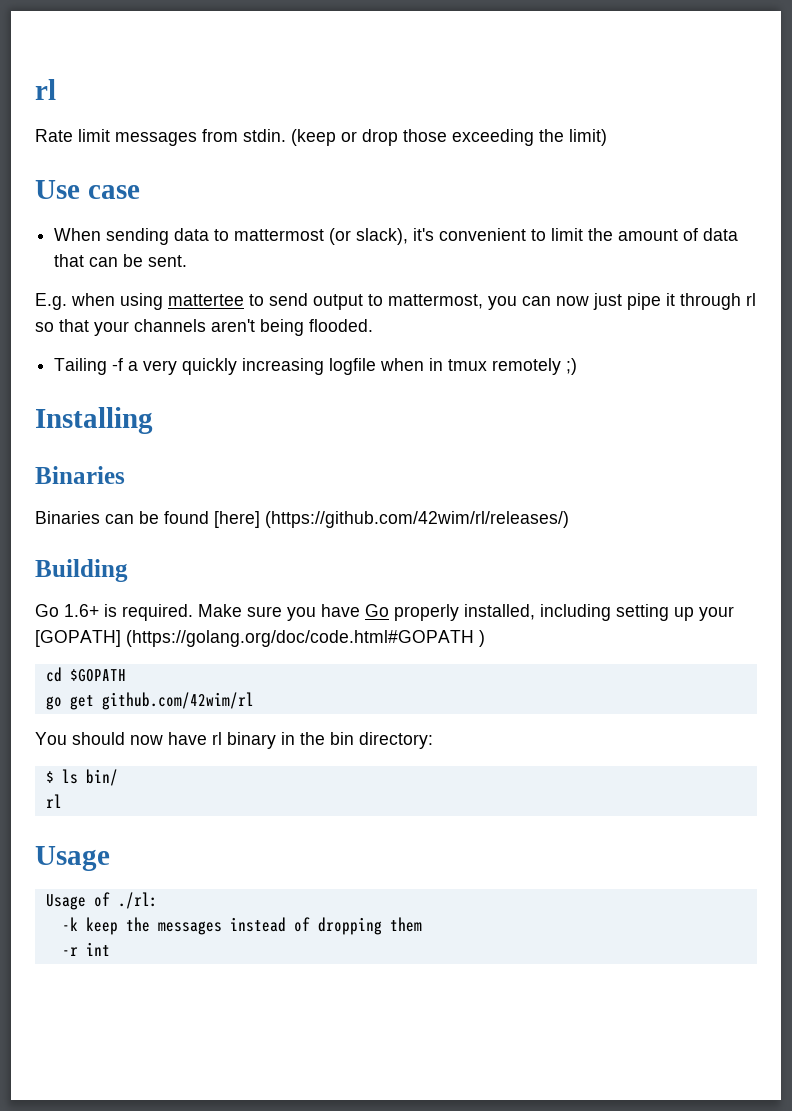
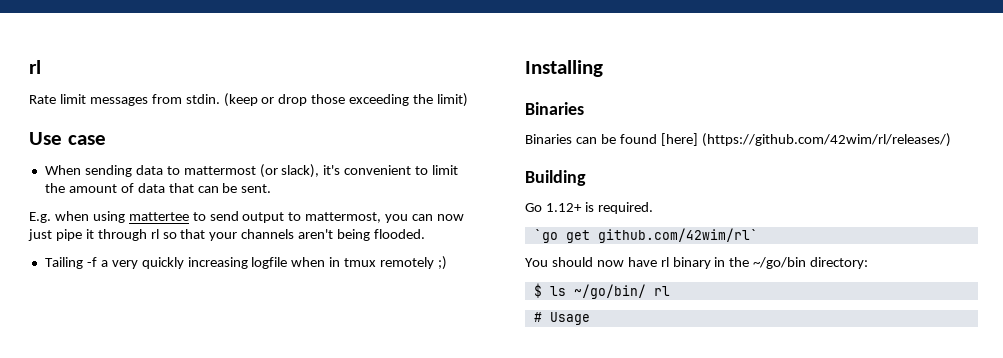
- Go 1.6+ is required. Make sure you have Go properly installed, including setting up your [GOPATH] (https://golang.org/doc/code.html#GOPATH )
- cd $GOPATH
- go get github.com/42wim/rl
+ Go 1.12+ is required.
+ `go get github.com/42wim/rl`
- You should now have rl binary in the bin directory:
+ You should now have rl binary in the ~/go/bin directory:
- $ ls bin/
- rl
- Usage
- Usage of ./rl:
- -k keep the messages instead of dropping them
- -r int
+ $ ls ~/go/bin/ rl
+ # Usage

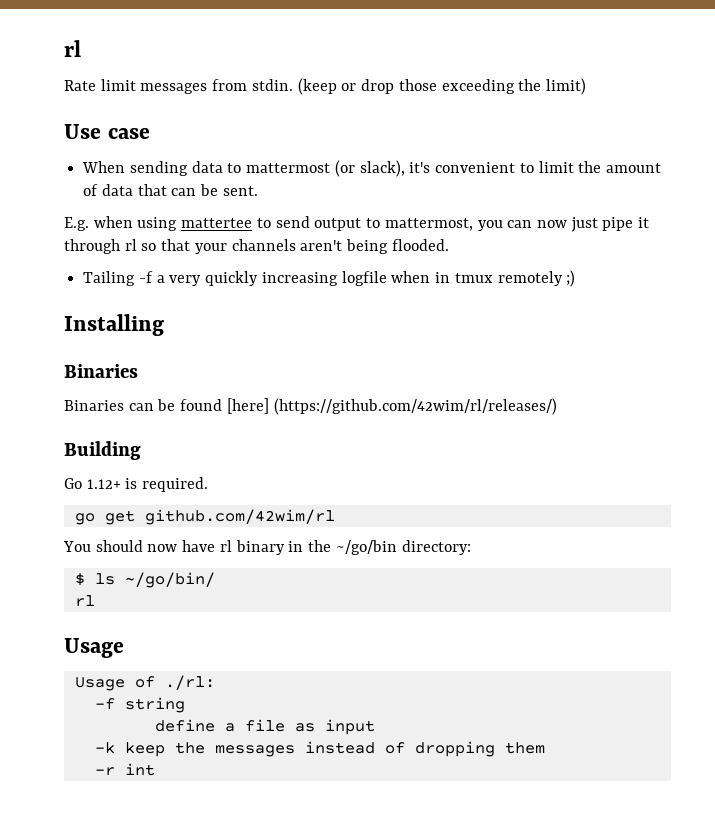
- `go get github.com/42wim/rl`
+ go get github.com/42wim/rl
- $ ls ~/go/bin/ rl
- # Usage
+ $ ls ~/go/bin/
+ rl
+ Usage
+ Usage of ./rl:
+ -f string
+ define a file as input
+ -k keep the messages instead of dropping them
+ -r int

